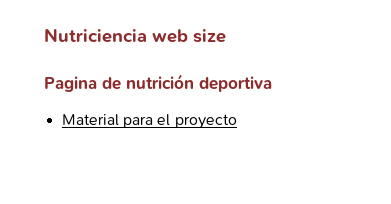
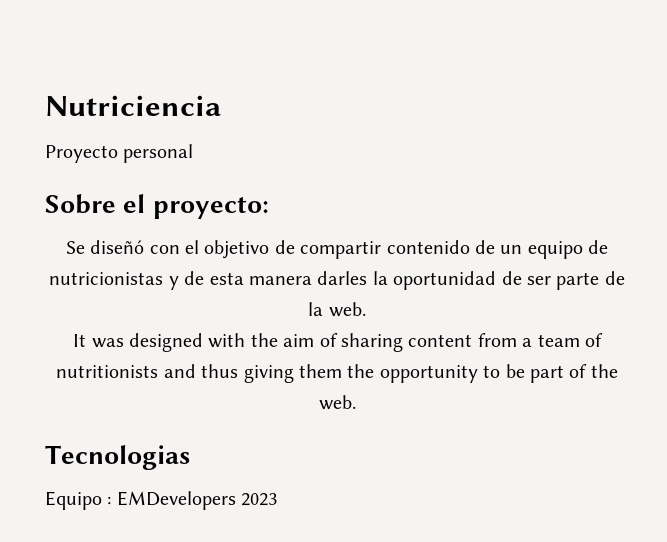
- Nutriciencia web size
- Pagina de nutrición deportiva
- Material para el proyecto
+ Nutriciencia
+ Proyecto personal
+ Sobre el proyecto:
+ Se diseñó con el objetivo de compartir contenido de un equipo de nutricionistas y de esta manera darles la oportunidad de ser parte de la web.
+ It was designed with the aim of sharing content from a team of nutritionists and thus giving them the opportunity to be part of the web.
+ Tecnologias
+ Equipo : EMDevelopers 2023

